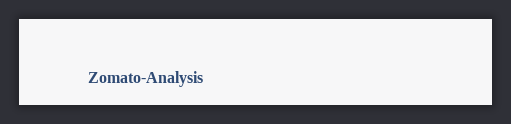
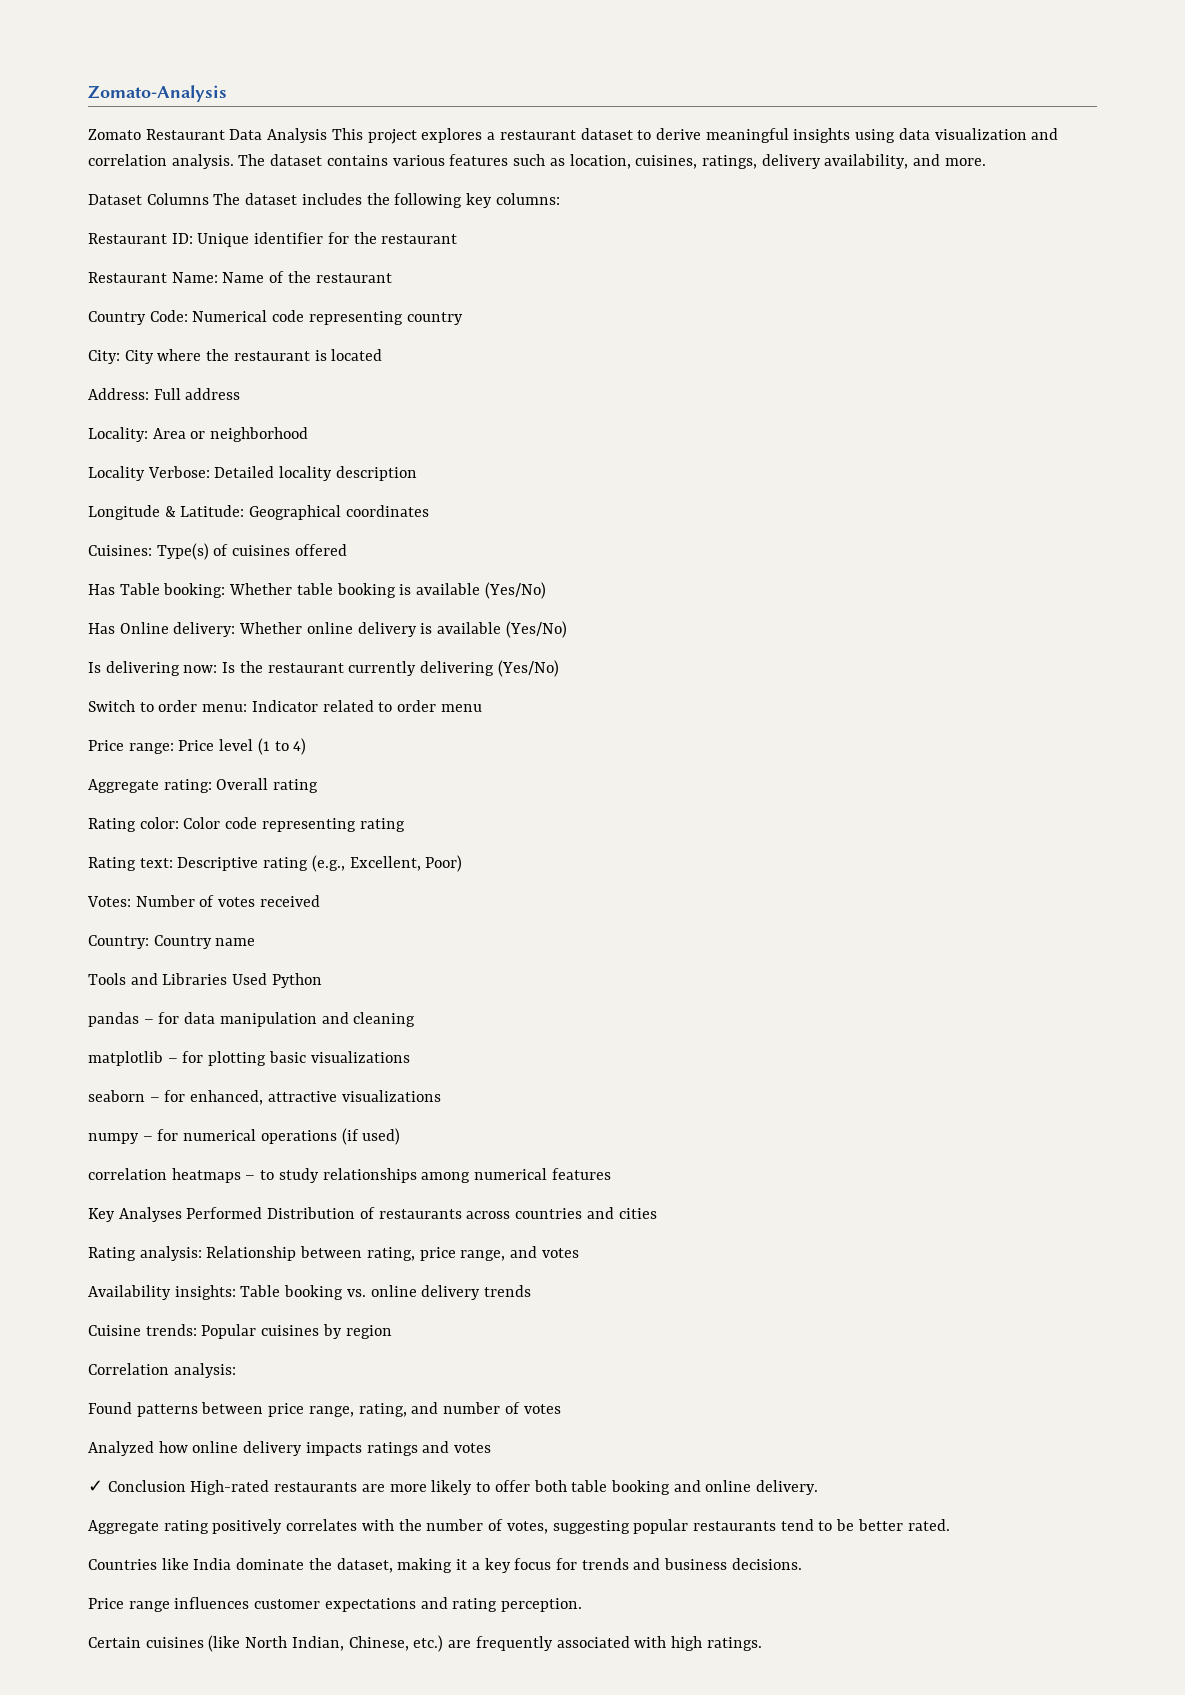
+ Zomato Restaurant Data Analysis This project explores a restaurant dataset to derive meaningful insights using data visualization and correlation analysis. The dataset contains various features such as location, cuisines, ratings, delivery availability, and more.
+ Dataset Columns The dataset includes the following key columns:
+ Restaurant ID: Unique identifier for the restaurant
+ Restaurant Name: Name of the restaurant
+ Country Code: Numerical code representing country
+ City: City where the restaurant is located
+ Address: Full address
+ Locality: Area or neighborhood
+ Locality Verbose: Detailed locality description
+ Longitude & Latitude: Geographical coordinates
+ Cuisines: Type(s) of cuisines offered
+ Has Table booking: Whether table booking is available (Yes/No)
+ Has Online delivery: Whether online delivery is available (Yes/No)
+ Is delivering now: Is the restaurant currently delivering (Yes/No)
+ Switch to order menu: Indicator related to order menu
+ Price range: Price level (1 to 4)
+ Aggregate rating: Overall rating
+ Rating color: Color code representing rating
+ Rating text: Descriptive rating (e.g., Excellent, Poor)
+ Votes: Number of votes received
+ Country: Country name
+ Tools and Libraries Used Python
+ pandas – for data manipulation and cleaning
+ matplotlib – for plotting basic visualizations
+ seaborn – for enhanced, attractive visualizations
+ numpy – for numerical operations (if used)
+ correlation heatmaps – to study relationships among numerical features
+ Key Analyses Performed Distribution of restaurants across countries and cities
+ Rating analysis: Relationship between rating, price range, and votes
+ Availability insights: Table booking vs. online delivery trends
+ Cuisine trends: Popular cuisines by region
+ Correlation analysis:
+ Found patterns between price range, rating, and number of votes
+ Analyzed how online delivery impacts ratings and votes
+ ✓ Conclusion High-rated restaurants are more likely to offer both table booking and online delivery.
+ Aggregate rating positively correlates with the number of votes, suggesting popular restaurants tend to be better rated.
+ Countries like India dominate the dataset, making it a key focus for trends and business decisions.
+ Price range influences customer expectations and rating perception.
+ Certain cuisines (like North Indian, Chinese, etc.) are frequently associated with high ratings.

